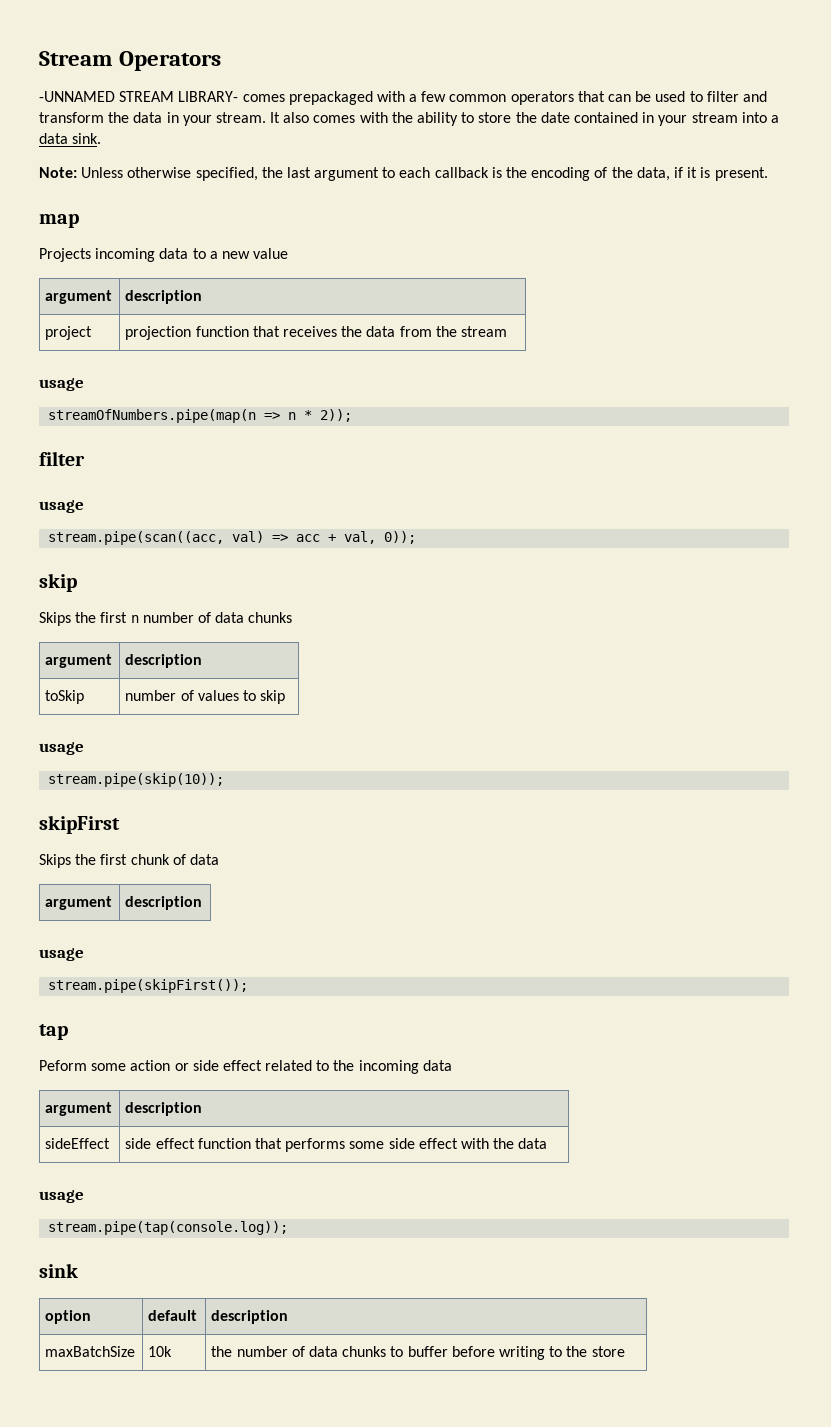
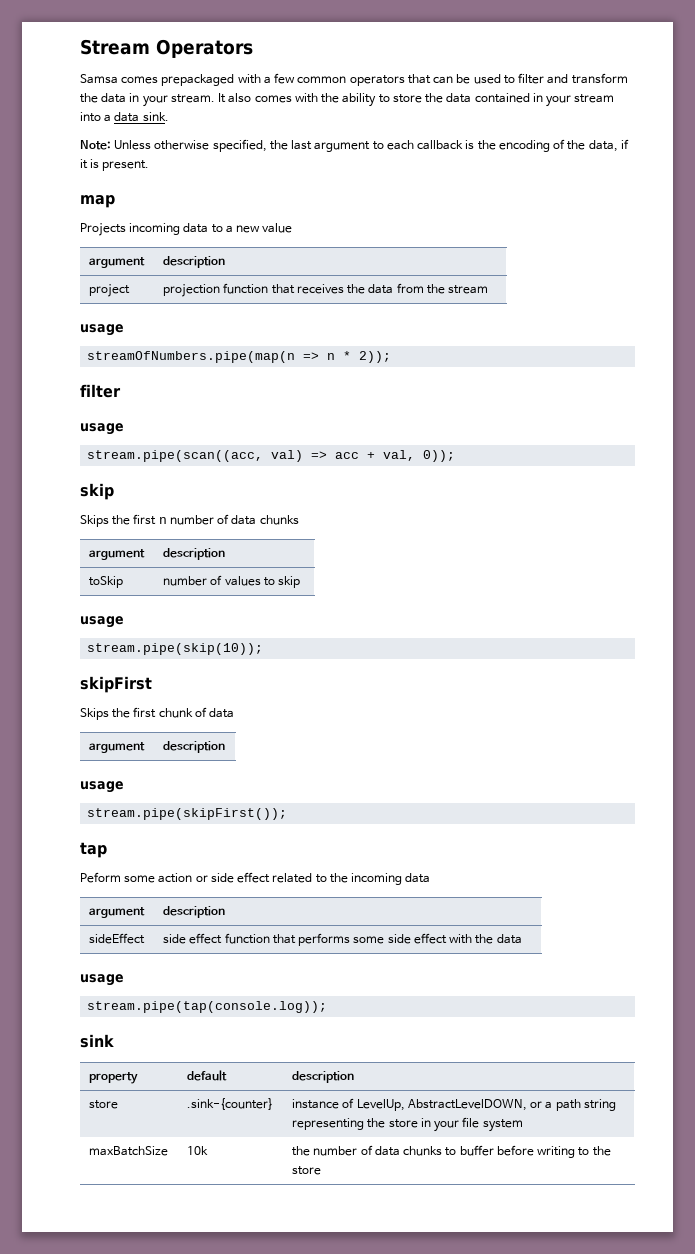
- -UNNAMED STREAM LIBRARY- comes prepackaged with a few common operators that can be used to filter and transform the data in your stream.
+ Samsa comes prepackaged with a few common operators that can be used to filter and transform the data in your stream.
- It also comes with the ability to store the date contained in your stream into a data sink.
+ It also comes with the ability to store the data contained in your stream into a data sink.
- option | default | description
+ property | default | description
+ store | .sink-{counter} | instance of LevelUp, AbstractLevelDOWN, or a path string representing the store in your file system

